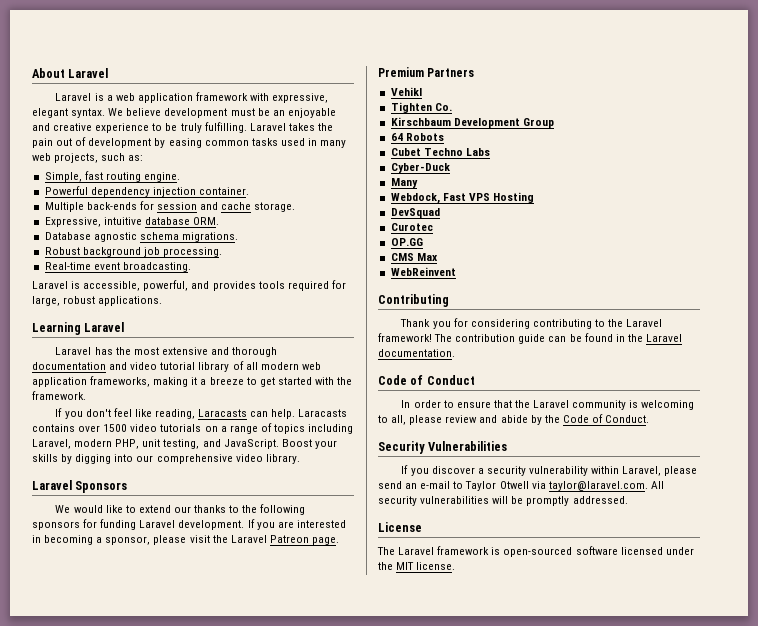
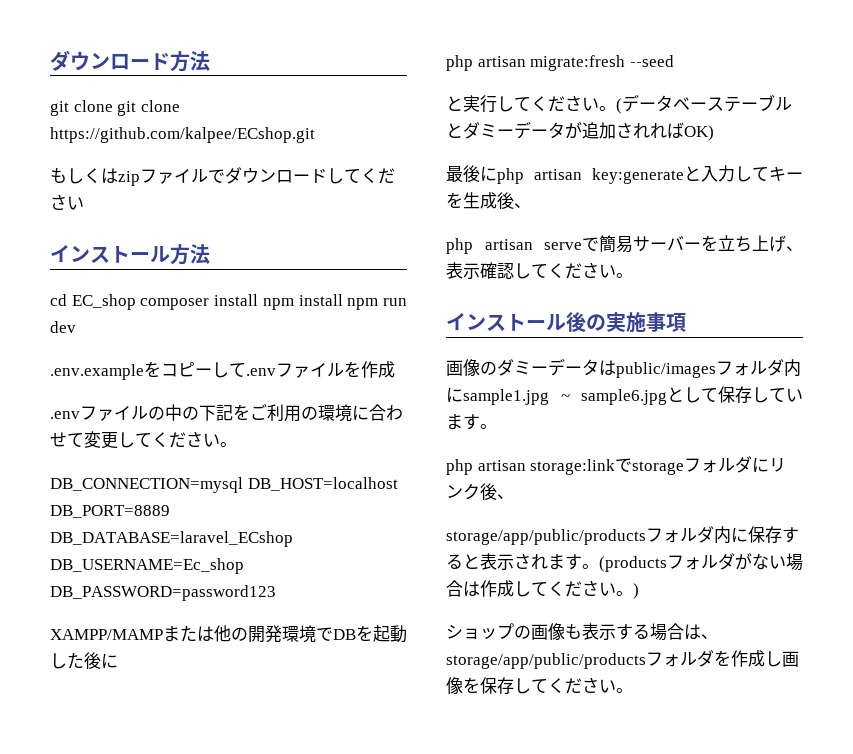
- About Laravel
- Laravel is a web application framework with expressive, elegant syntax. We believe development must be an enjoyable and creative experience to be truly fulfilling. Laravel takes the pain out of development by easing common tasks used in many web projects, such as:
- Simple, fast routing engine.
- Powerful dependency injection container.
- Multiple back-ends for session and cache storage.
- Expressive, intuitive database ORM.
- Database agnostic schema migrations.
- Robust background job processing.
- Real-time event broadcasting.
- Laravel is accessible, powerful, and provides tools required for large, robust applications.
- Learning Laravel
- Laravel has the most extensive and thorough documentation and video tutorial library of all modern web application frameworks, making it a breeze to get started with the framework.
- If you don't feel like reading, Laracasts can help. Laracasts contains over 1500 video tutorials on a range of topics including Laravel, modern PHP, unit testing, and JavaScript. Boost your skills by digging into our comprehensive video library.
- Laravel Sponsors
- We would like to extend our thanks to the following sponsors for funding Laravel development. If you are interested in becoming a sponsor, please visit the Laravel Patreon page.
- Premium Partners
- Vehikl
- Tighten Co.
- Kirschbaum Development Group
- 64 Robots
- Cubet Techno Labs
- Cyber-Duck
- Many
- Webdock, Fast VPS Hosting
- DevSquad
- Curotec
- OP.GG
- CMS Max
- WebReinvent
- Contributing
- Thank you for considering contributing to the Laravel framework! The contribution guide can be found in the Laravel documentation.
- Code of Conduct
- In order to ensure that the Laravel community is welcoming to all, please review and abide by the Code of Conduct.
- Security Vulnerabilities
- If you discover a security vulnerability within Laravel, please send an e-mail to Taylor Otwell via taylor@laravel.com. All security vulnerabilities will be promptly addressed.
- License
- The Laravel framework is open-sourced software licensed under the MIT license.
+ ダウンロード方法
+ git clone git clone https://github.com/kalpee/ECshop.git
+ もしくはzipファイルでダウンロードしてください
+ インストール方法
+ cd EC_shop composer install npm install npm run dev
+ .env.exampleをコピーして.envファイルを作成
+ .envファイルの中の下記をご利用の環境に合わせて変更してください。
+ DB_CONNECTION=mysql DB_HOST=localhost DB_PORT=8889 DB_DATABASE=laravel_ECshop DB_USERNAME=Ec_shop DB_PASSWORD=password123
+ XAMPP/MAMPまたは他の開発環境でDBを起動した後に
+ php artisan migrate:fresh --seed
+ と実行してください。(データベーステーブルとダミーデータが追加されればOK)
+ 最後にphp artisan key:generateと入力してキーを生成後、
+ php artisan serveで簡易サーバーを立ち上げ、表示確認してください。
+ インストール後の実施事項
+ 画像のダミーデータはpublic/imagesフォルダ内にsample1.jpg ~ sample6.jpgとして保存しています。
+ php artisan storage:linkでstorageフォルダにリンク後、
+ storage/app/public/productsフォルダ内に保存すると表示されます。(productsフォルダがない場合は作成してください。)
+ ショップの画像も表示する場合は、storage/app/public/productsフォルダを作成し画像を保存してください。

